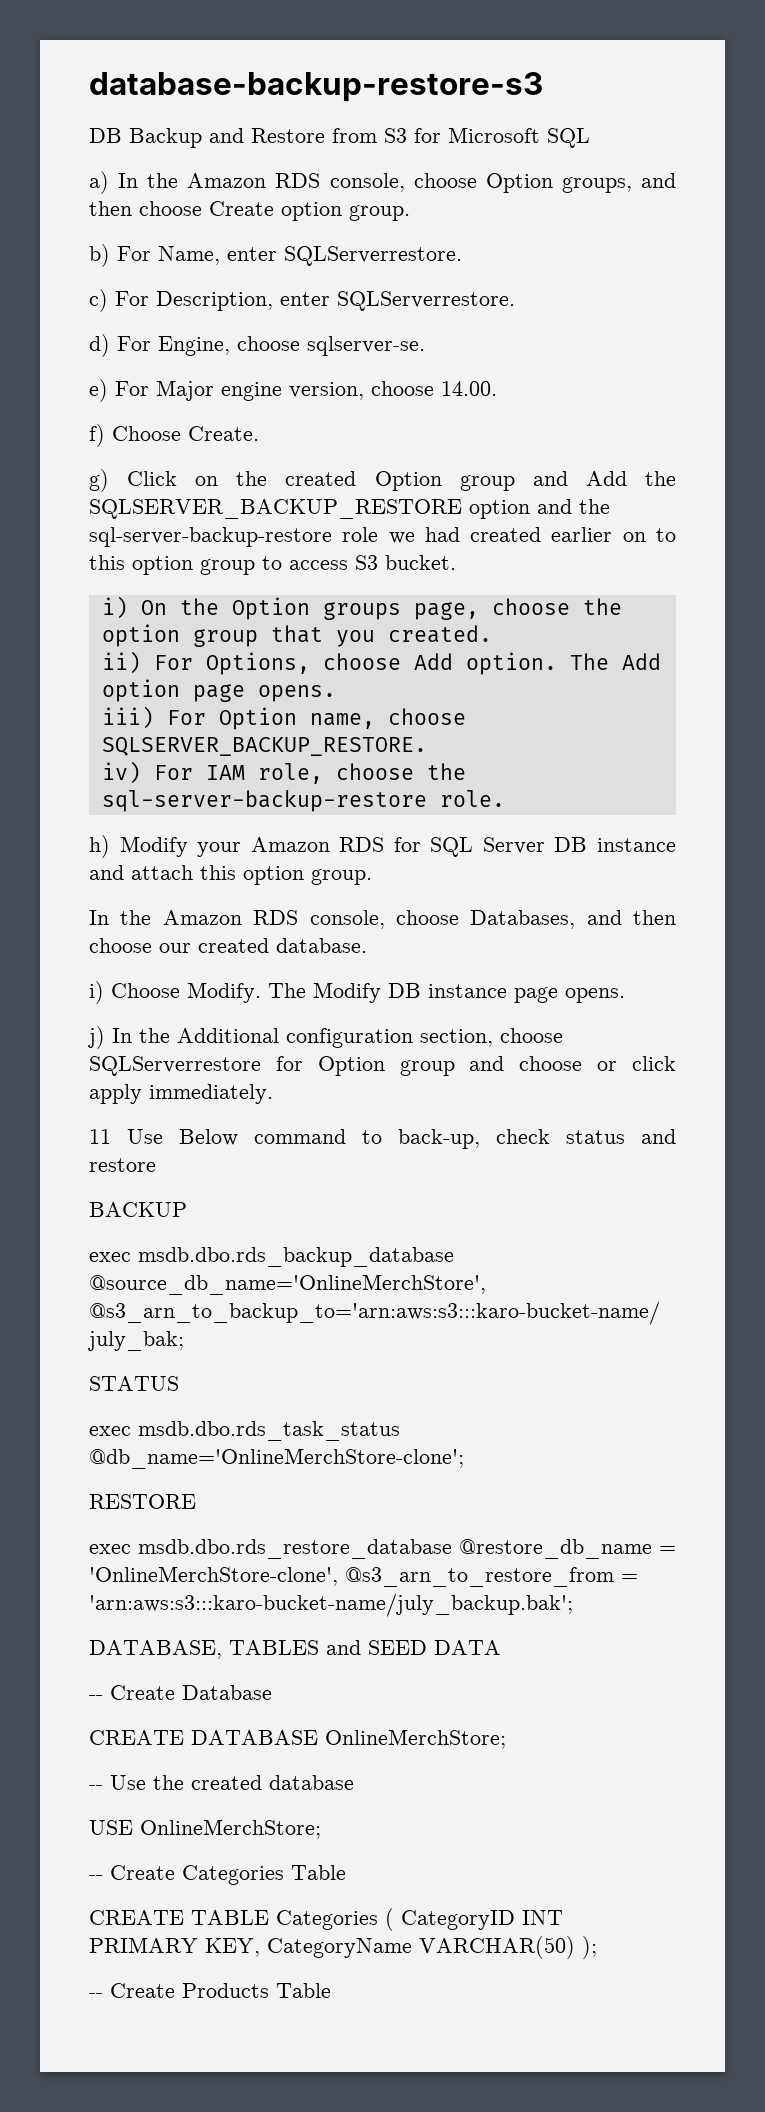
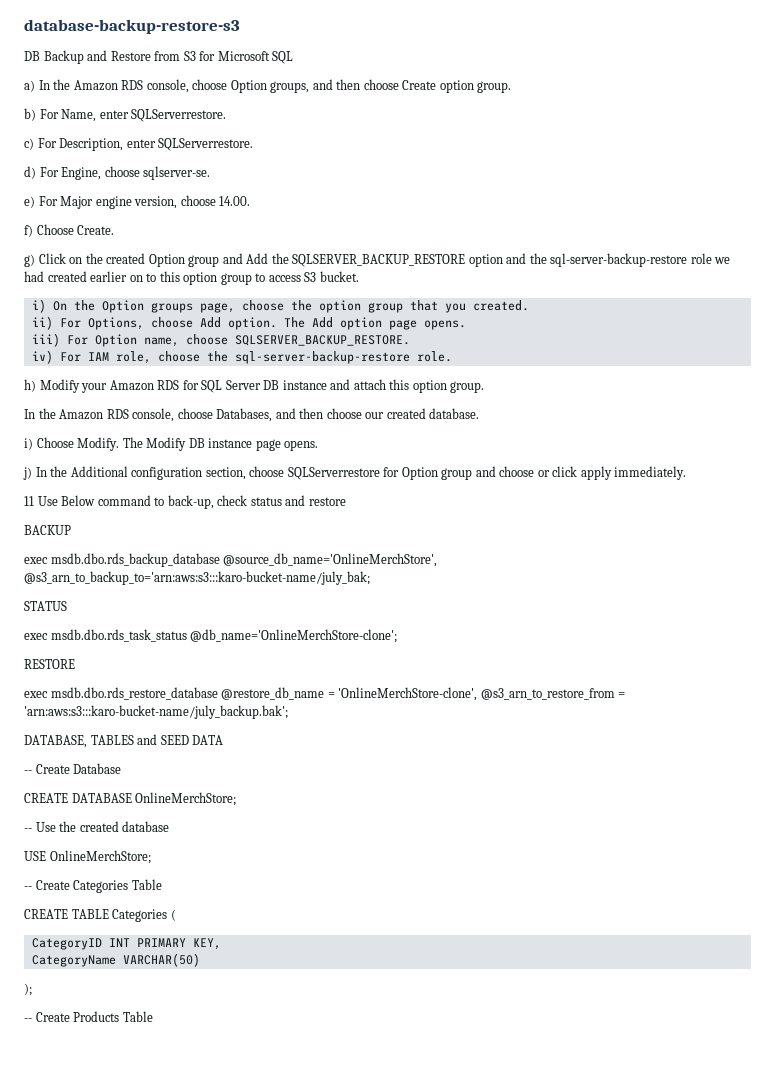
- CREATE TABLE Categories ( CategoryID INT PRIMARY KEY, CategoryName VARCHAR(50) );
+ CREATE TABLE Categories (
+ CategoryID INT PRIMARY KEY,
+ CategoryName VARCHAR(50)
+ );

